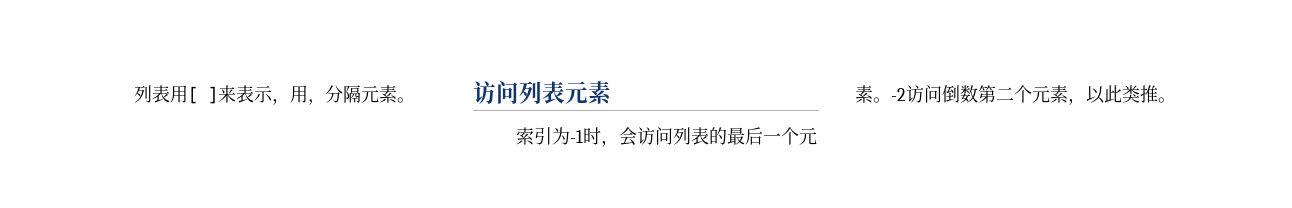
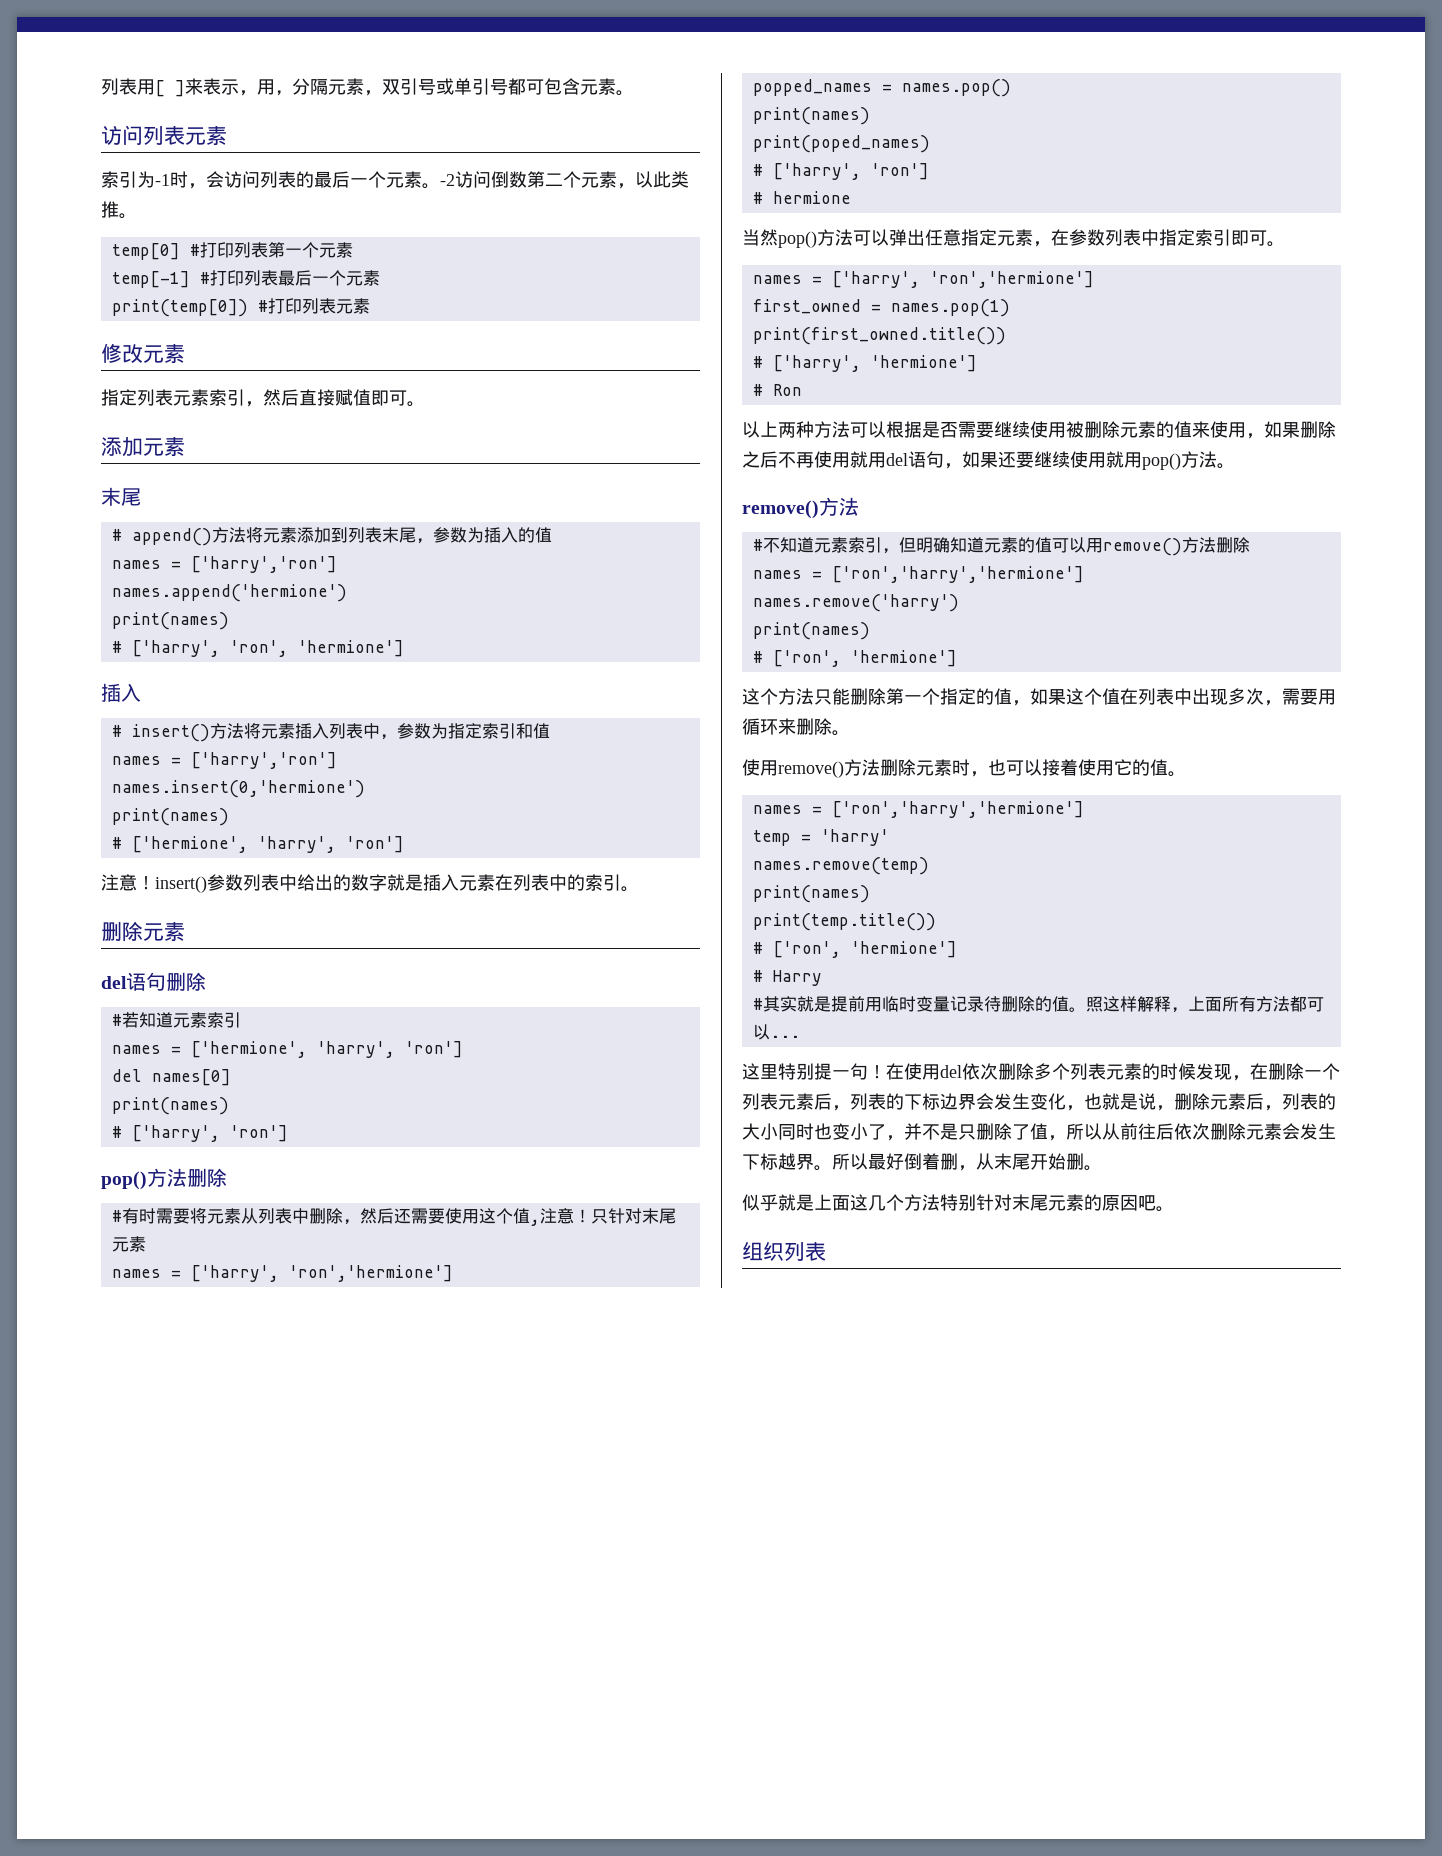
- 列表用[ ]来表示，用，分隔元素。
+ 列表用[ ]来表示，用，分隔元素，双引号或单引号都可包含元素。
+ temp[0] #打印列表第一个元素
+ temp[-1] #打印列表最后一个元素
+ print(temp[0]) #打印列表元素
+ 修改元素
+ 指定列表元素索引，然后直接赋值即可。
+ 添加元素
+ 末尾
+ # append()方法将元素添加到列表末尾，参数为插入的值
+ names = ['harry','ron']
+ names.append('hermione')
+ print(names)
+ # ['harry', 'ron', 'hermione']
+ 插入
+ # insert()方法将元素插入列表中，参数为指定索引和值
+ names = ['harry','ron']
+ names.insert(0,'hermione')
+ print(names)
+ # ['hermione', 'harry', 'ron']
+ 注意！insert()参数列表中给出的数字就是插入元素在列表中的索引。
+ 删除元素
+ del语句删除
+ #若知道元素索引
+ names = ['hermione', 'harry', 'ron']
+ del names[0]
+ print(names)
+ # ['harry', 'ron']
+ pop()方法删除
+ #有时需要将元素从列表中删除，然后还需要使用这个值,注意！只针对末尾元素
+ names = ['harry', 'ron','hermione']
+ popped_names = names.pop()
+ print(names)
+ print(poped_names)
+ # ['harry', 'ron']
+ # hermione
+ 当然pop()方法可以弹出任意指定元素，在参数列表中指定索引即可。
+ names = ['harry', 'ron','hermione']
+ first_owned = names.pop(1)
+ print(first_owned.title())
+ # ['harry', 'hermione']
+ # Ron
+ 以上两种方法可以根据是否需要继续使用被删除元素的值来使用，如果删除之后不再使用就用del语句，如果还要继续使用就用pop()方法。
+ remove()方法
+ #不知道元素索引，但明确知道元素的值可以用remove()方法删除
+ names = ['ron','harry','hermione']
+ names.remove('harry')
+ print(names)
+ # ['ron', 'hermione']
+ 这个方法只能删除第一个指定的值，如果这个值在列表中出现多次，需要用循环来删除。
+ 使用remove()方法删除元素时，也可以接着使用它的值。
+ names = ['ron','harry','hermione']
+ temp = 'harry'
+ names.remove(temp)
+ print(names)
+ print(temp.title())
+ # ['ron', 'hermione']
+ # Harry
+ #其实就是提前用临时变量记录待删除的值。照这样解释，上面所有方法都可以...
+ 这里特别提一句！在使用del依次删除多个列表元素的时候发现，在删除一个列表元素后，列表的下标边界会发生变化，也就是说，删除元素后，列表的大小同时也变小了，并不是只删除了值，所以从前往后依次删除元素会发生下标越界。所以最好倒着删，从末尾开始删。
+ 似乎就是上面这几个方法特别针对末尾元素的原因吧。
+ 组织列表

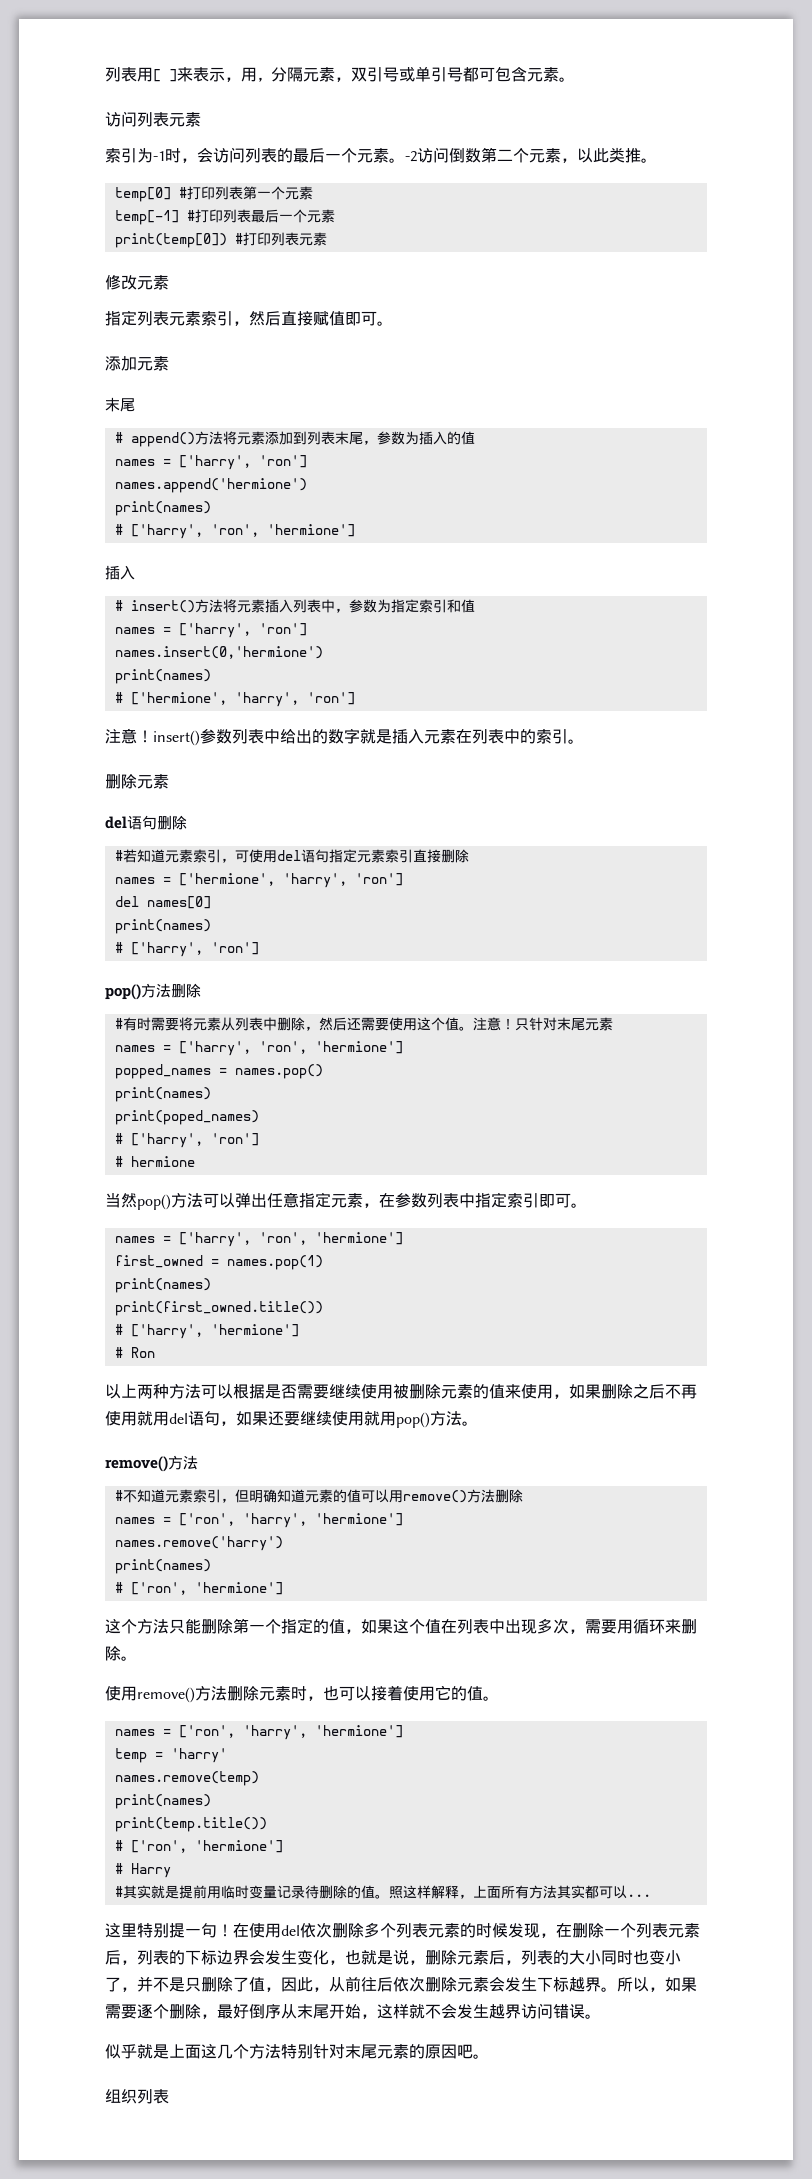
  # append()方法将元素添加到列表末尾，参数为插入的值
- names = ['harry','ron']
+ names = ['harry', 'ron']
  # insert()方法将元素插入列表中，参数为指定索引和值
- names = ['harry','ron']
+ names = ['harry', 'ron']
- #若知道元素索引
+ #若知道元素索引，可使用del语句指定元素索引直接删除
- #有时需要将元素从列表中删除，然后还需要使用这个值,注意！
+ #有时需要将元素从列表中删除，然后还需要使用这个值。注意！
  只针对末尾元素
- names = ['harry', 'ron','hermione']
+ names = ['harry', 'ron', 'hermione']
  当然pop()方法可以弹出任意指定元素，在参数列表中指定索引即可。
- names = ['harry', 'ron','hermione']
+ names = ['harry', 'ron', 'hermione']
  first_owned = names.pop(1)
+ print(names)
  #不知道元素索引，但明确知道元素的值可以用remove()方法删除
- names = ['ron','harry','hermione']
+ names = ['ron', 'harry', 'hermione']
  使用remove()方法删除元素时，也可以接着使用它的值。
- names = ['ron','harry','hermione']
+ names = ['ron', 'harry', 'hermione']
- 照这样解释，上面所有方法都可以...
+ 照这样解释，上面所有方法其实都可以...
- 在使用del依次删除多个列表元素的时候发现，在删除一个列表元素后，列表的下标边界会发生变化，也就是说，删除元素后，列表的大小同时也变小了，并不是只删除了值，所以从前往后依次删除元素会发生下标越界。
+ 在使用del依次删除多个列表元素的时候发现，在删除一个列表元素后，列表的下标边界会发生变化，也就是说，删除元素后，列表的大小同时也变小了，并不是只删除了值，因此，从前往后依次删除元素会发生下标越界。
- 所以最好倒着删，从末尾开始删。
+ 所以，如果需要逐个删除，最好倒序从末尾开始，这样就不会发生越界访问错误。

